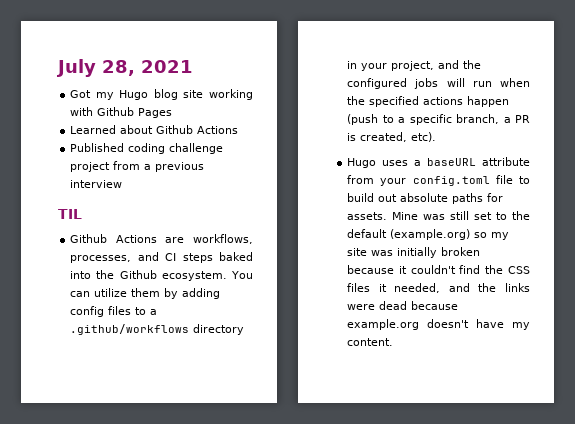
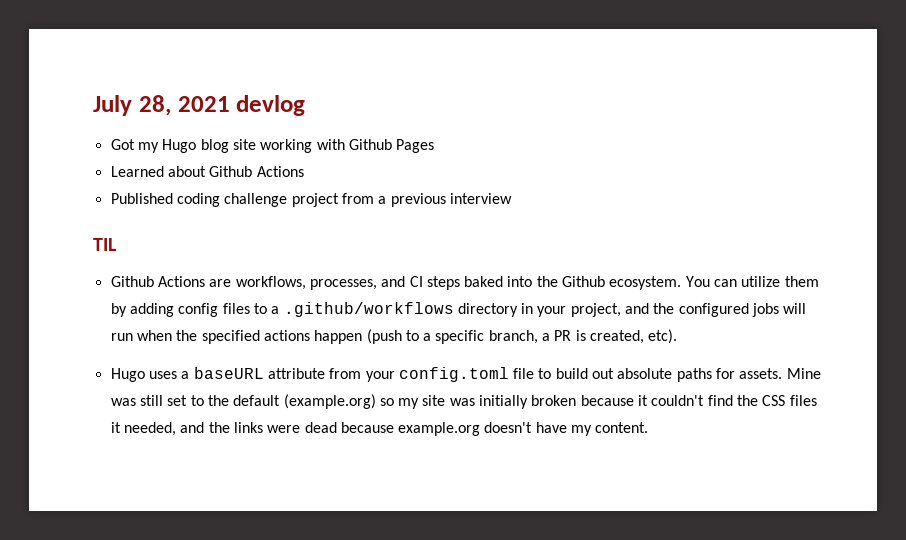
- July 28, 2021
+ July 28, 2021 devlog

